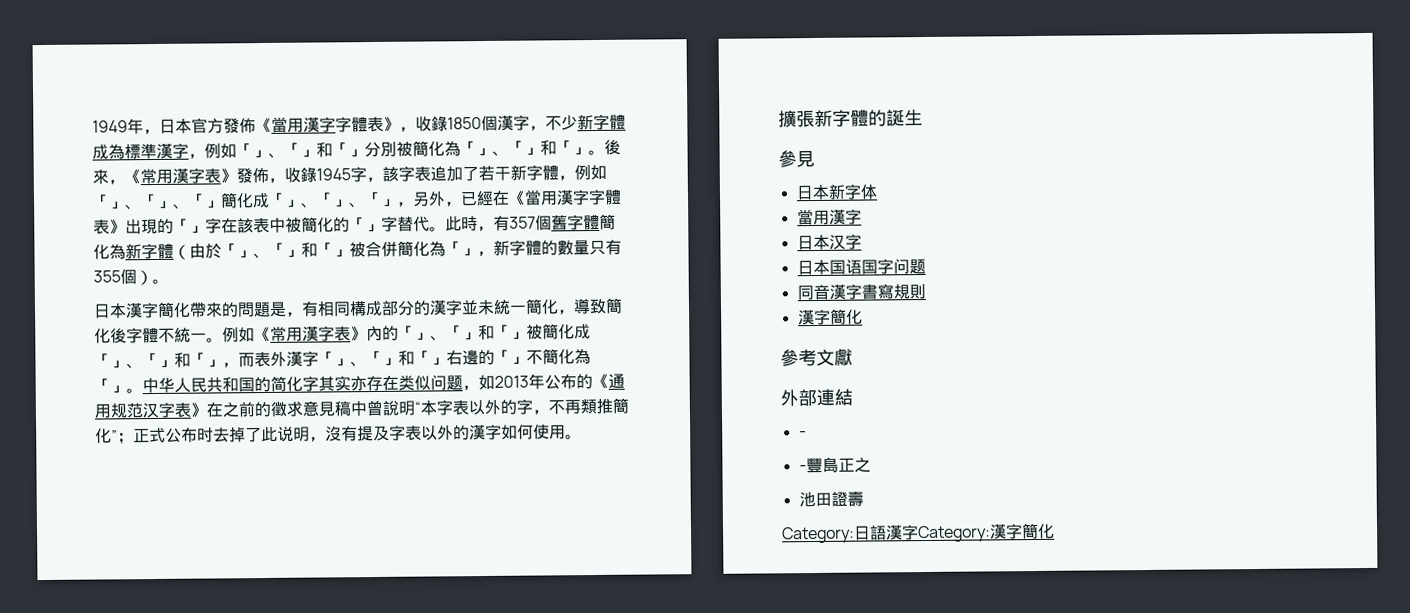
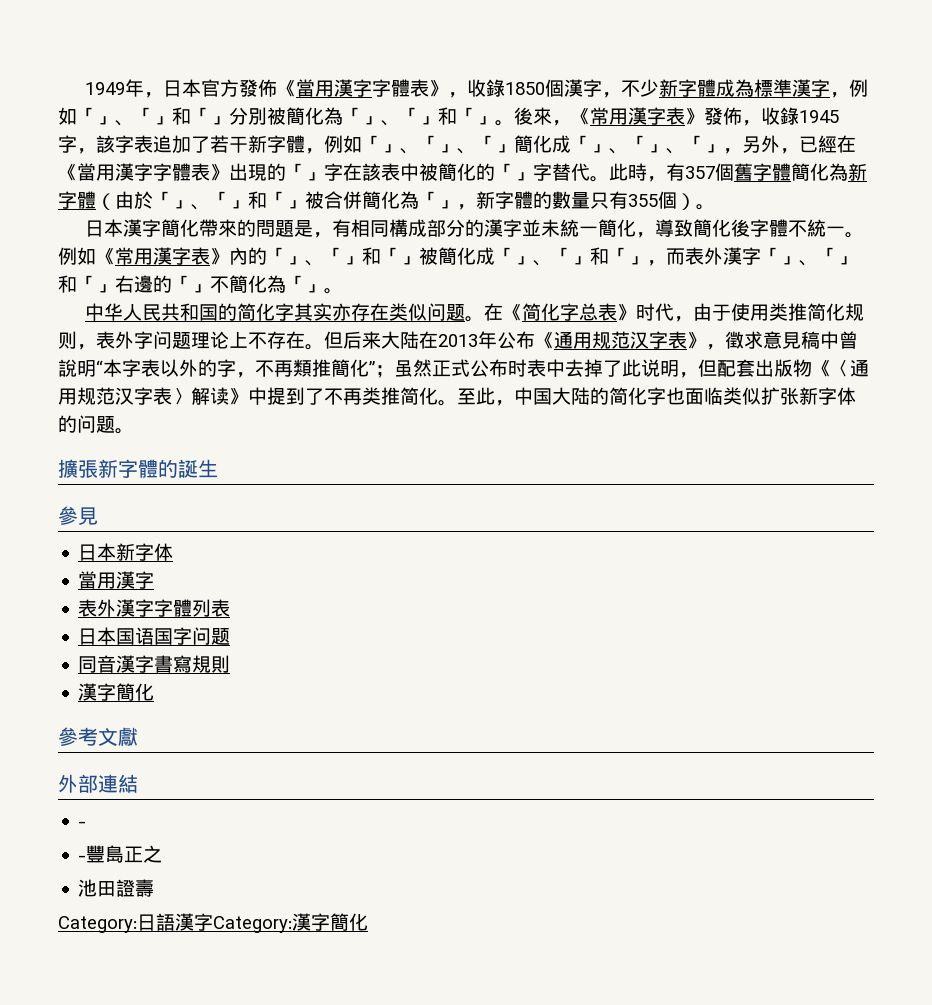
- 例如《常用漢字表》內的「」、「」和「」被簡化成「」、「」和「」，而表外漢字「」、「」和「」右邊的「」不簡化為「」。中华人民共和国的简化字其实亦存在类似问题，如2013年公布的《通用规范汉字表》在之前的徵求意見稿中曾說明“本字表以外的字，不再類推簡化”；
+ 例如《常用漢字表》內的「」、「」和「」被簡化成「」、「」和「」，而表外漢字「」、「」和「」右邊的「」不簡化為「」。
+ 中华人民共和国的简化字其实亦存在类似问题。在《简化字总表》时代，由于使用类推简化规则，表外字问题理论上不存在。但后来大陆在2013年公布《通用规范汉字表》，徵求意見稿中曾說明“本字表以外的字，不再類推簡化”；
- 正式公布时去掉了此说明，沒有提及字表以外的漢字如何使用。
+ 虽然正式公布时表中去掉了此说明，但配套出版物《〈通用规范汉字表〉解读》中提到了不再类推简化。至此，中国大陆的简化字也面临类似扩张新字体的问题。
- 日本汉字
+ 表外漢字字體列表

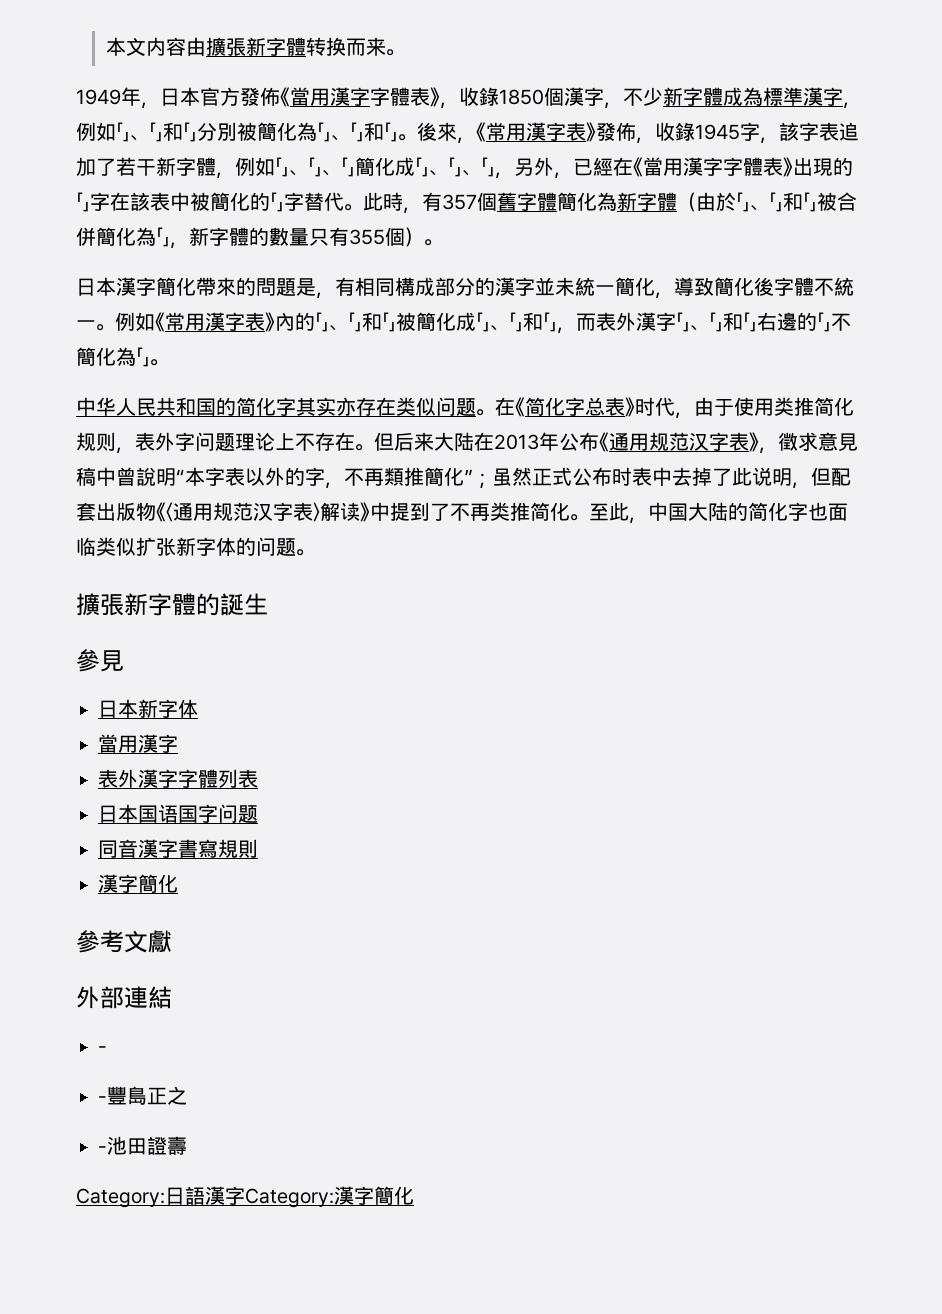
+ 本文内容由擴張新字體转换而来。
- 池田證壽
+ -池田證壽

